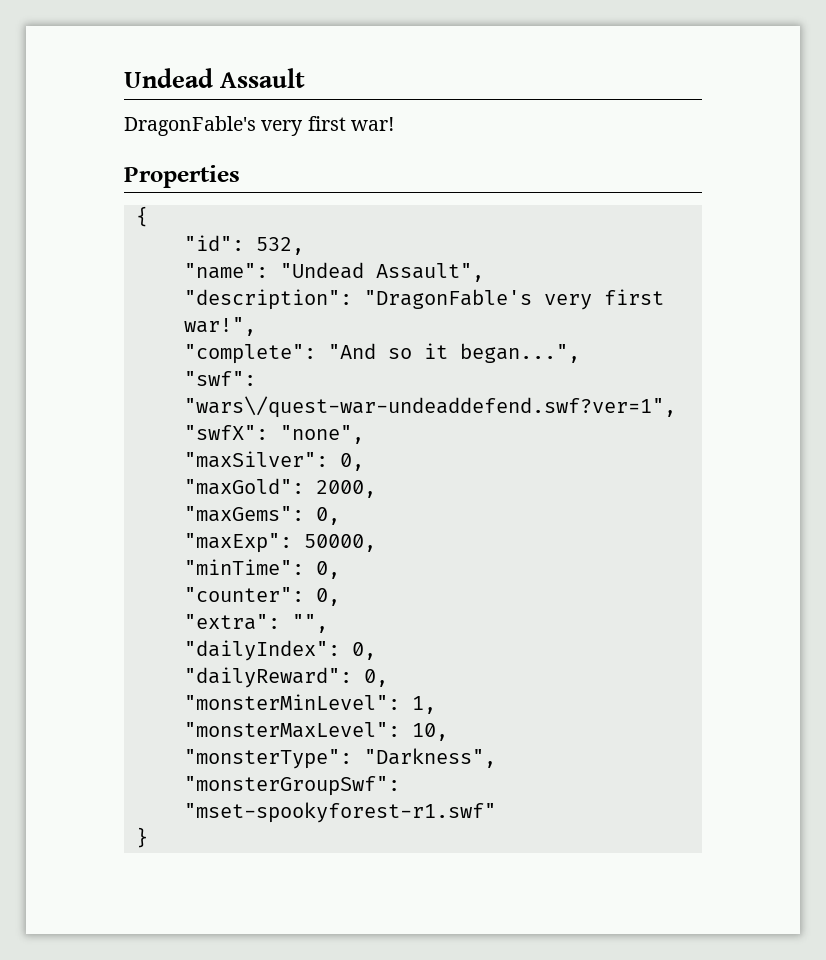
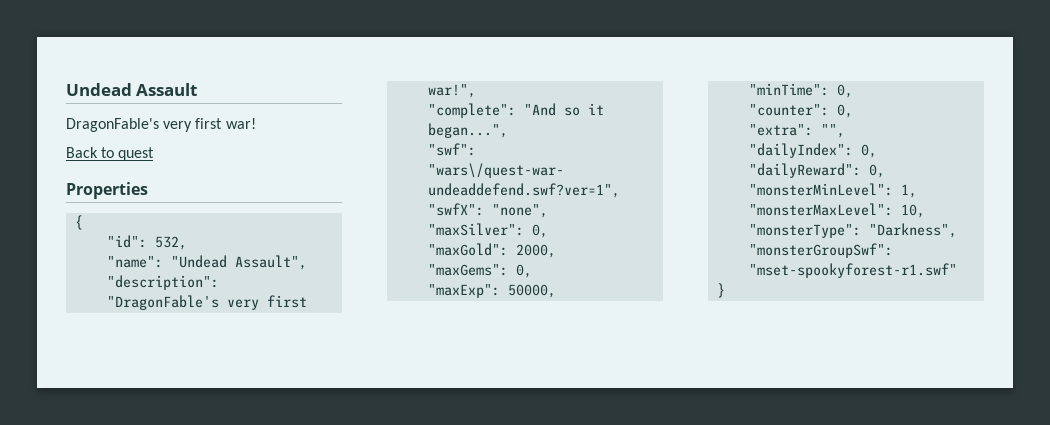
+ Back to quest

